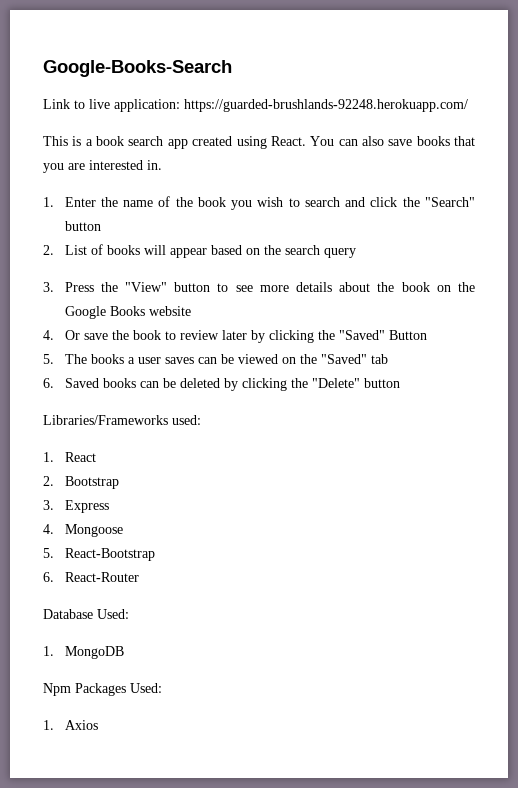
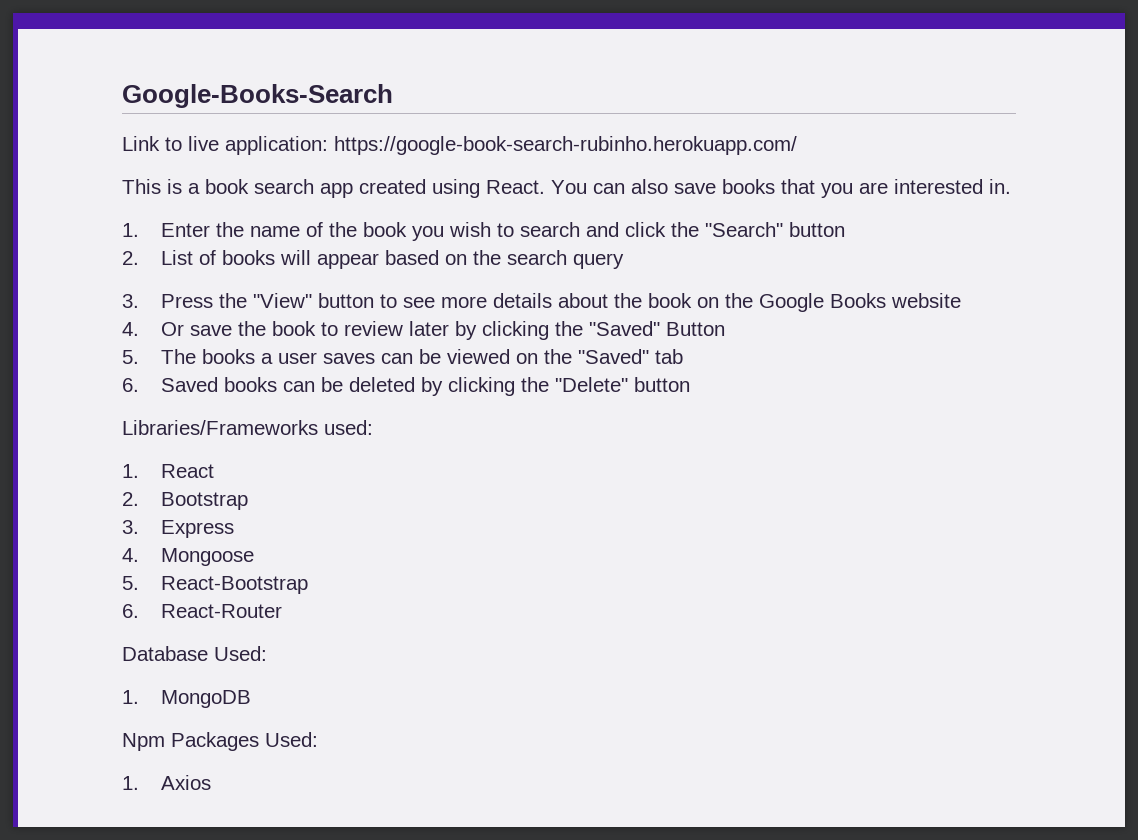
- Link to live application: https://guarded-brushlands-92248.herokuapp.com/
+ Link to live application: https://google-book-search-rubinho.herokuapp.com/

